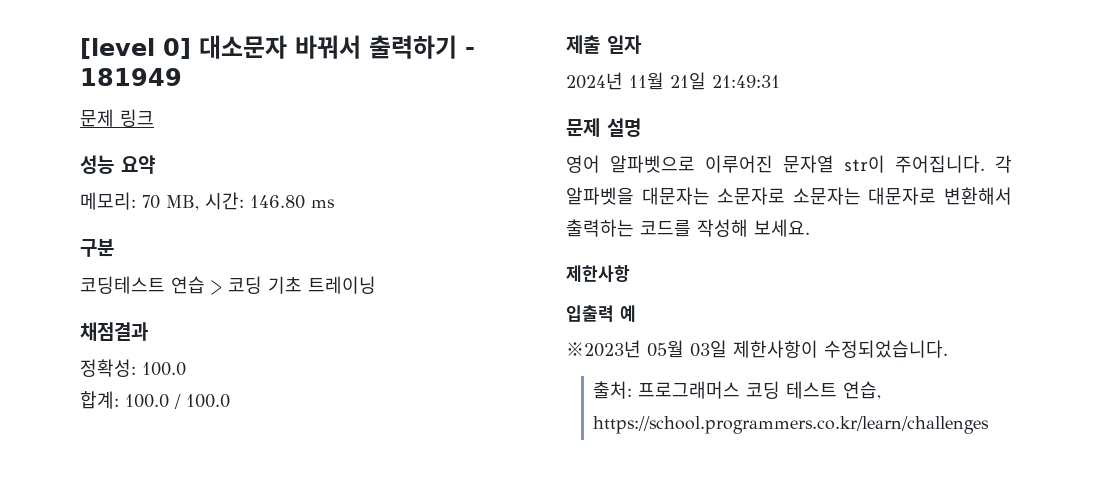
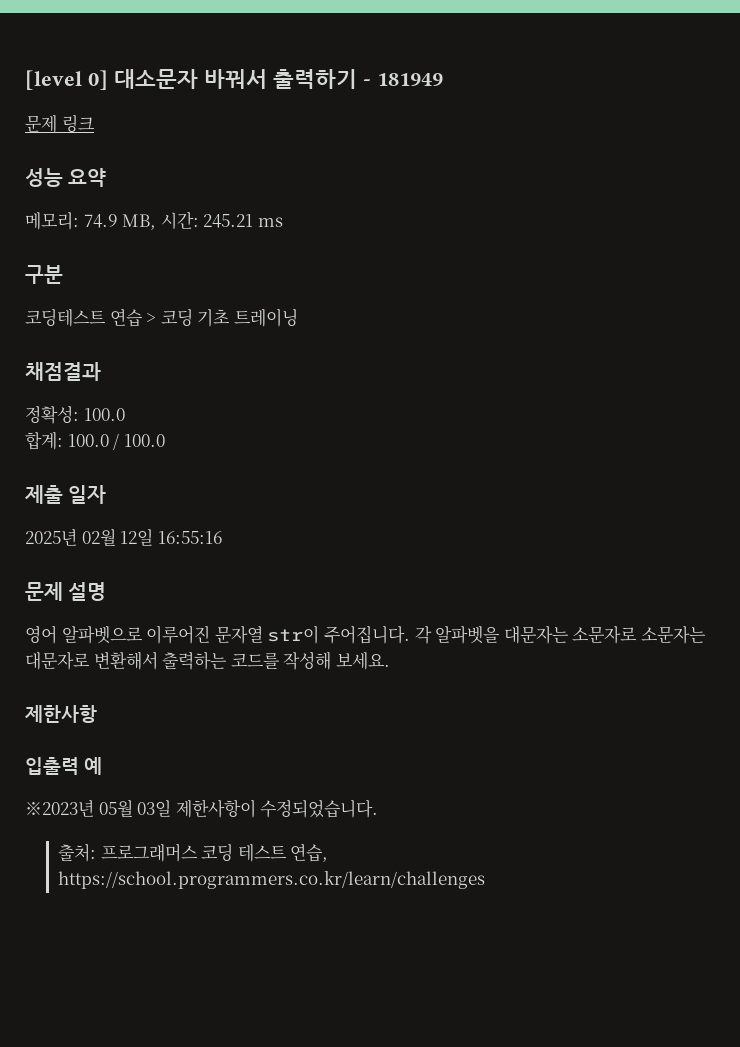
- 메모리: 70 MB, 시간: 146.80 ms
+ 메모리: 74.9 MB, 시간: 245.21 ms
- 2024년 11월 21일 21:49:31
+ 2025년 02월 12일 16:55:16

